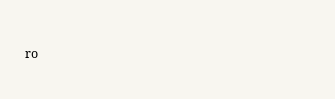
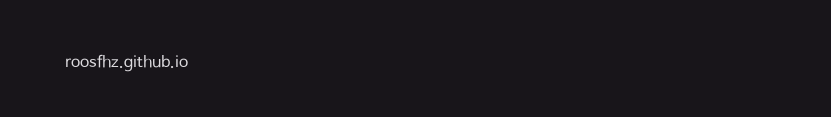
- ro
+ roosfhz.github.io

